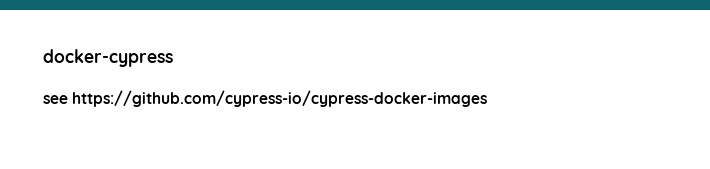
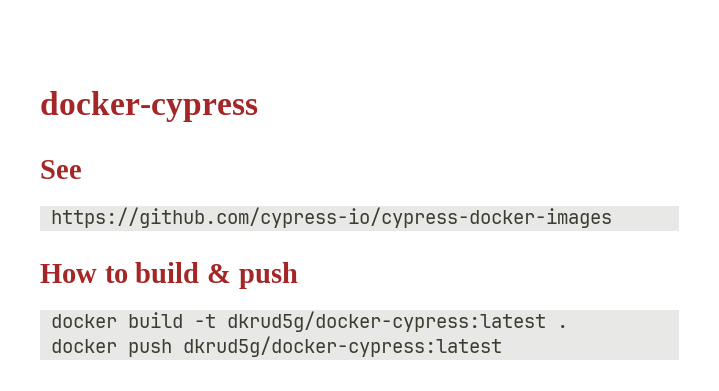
- see https://github.com/cypress-io/cypress-docker-images
+ See
+ https://github.com/cypress-io/cypress-docker-images
+ How to build & push
+ docker build -t dkrud5g/docker-cypress:latest .
+ docker push dkrud5g/docker-cypress:latest

